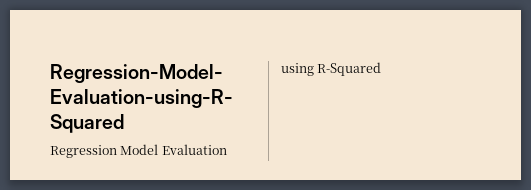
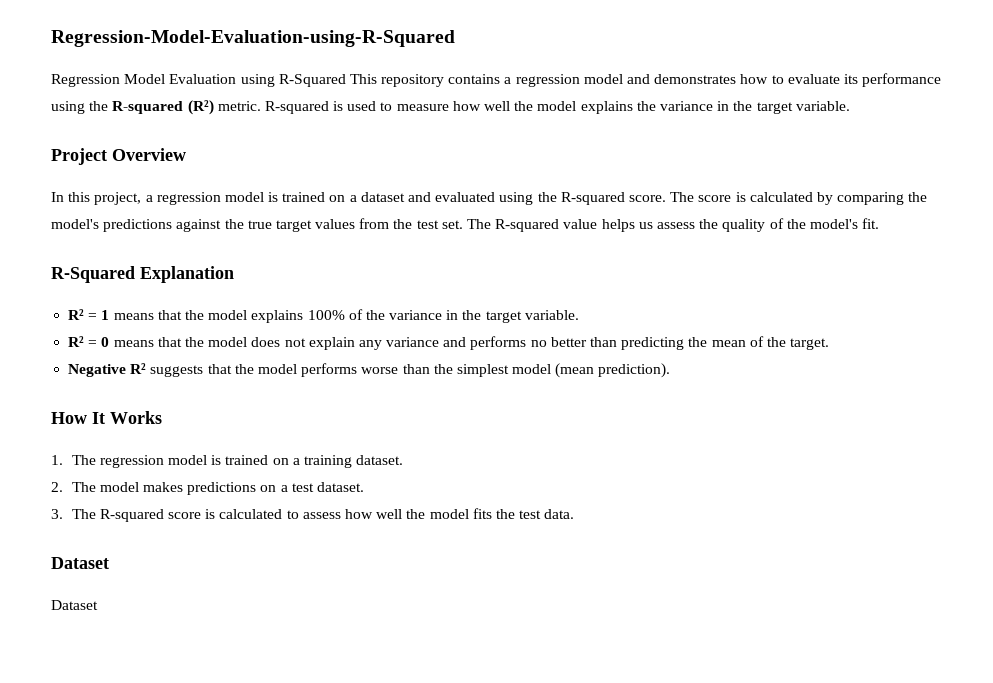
- Regression Model Evaluation using R-Squared
+ Regression Model Evaluation using R-Squared This repository contains a regression model and demonstrates how to evaluate its performance using the R-squared (R²) metric. R-squared is used to measure how well the model explains the variance in the target variable.
+ Project Overview
+ In this project, a regression model is trained on a dataset and evaluated using the R-squared score. The score is calculated by comparing the model's predictions against the true target values from the test set. The R-squared value helps us assess the quality of the model's fit.
+ R-Squared Explanation
+ R² = 1 means that the model explains 100% of the variance in the target variable.
+ R² = 0 means that the model does not explain any variance and performs no better than predicting the mean of the target.
+ Negative R² suggests that the model performs worse than the simplest model (mean prediction).
+ How It Works
+ 1. The regression model is trained on a training dataset.
+ 2. The model makes predictions on a test dataset.
+ 3. The R-squared score is calculated to assess how well the model fits the test data.
+ Dataset
+ Dataset

